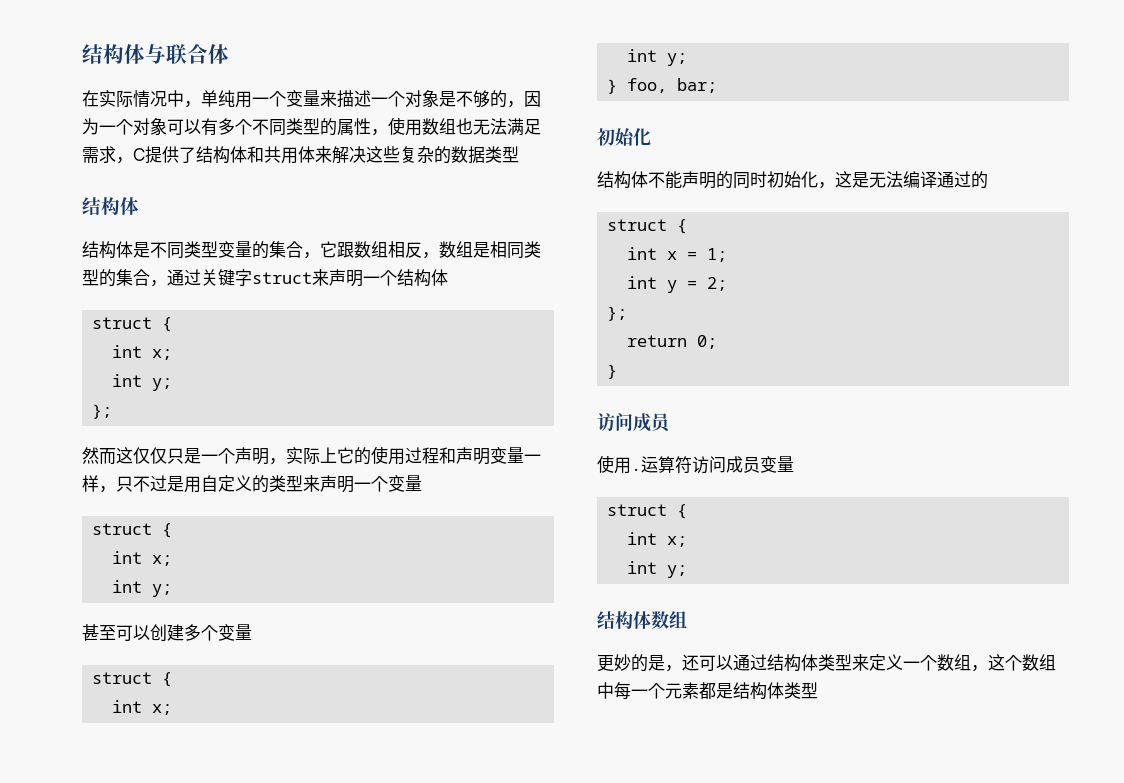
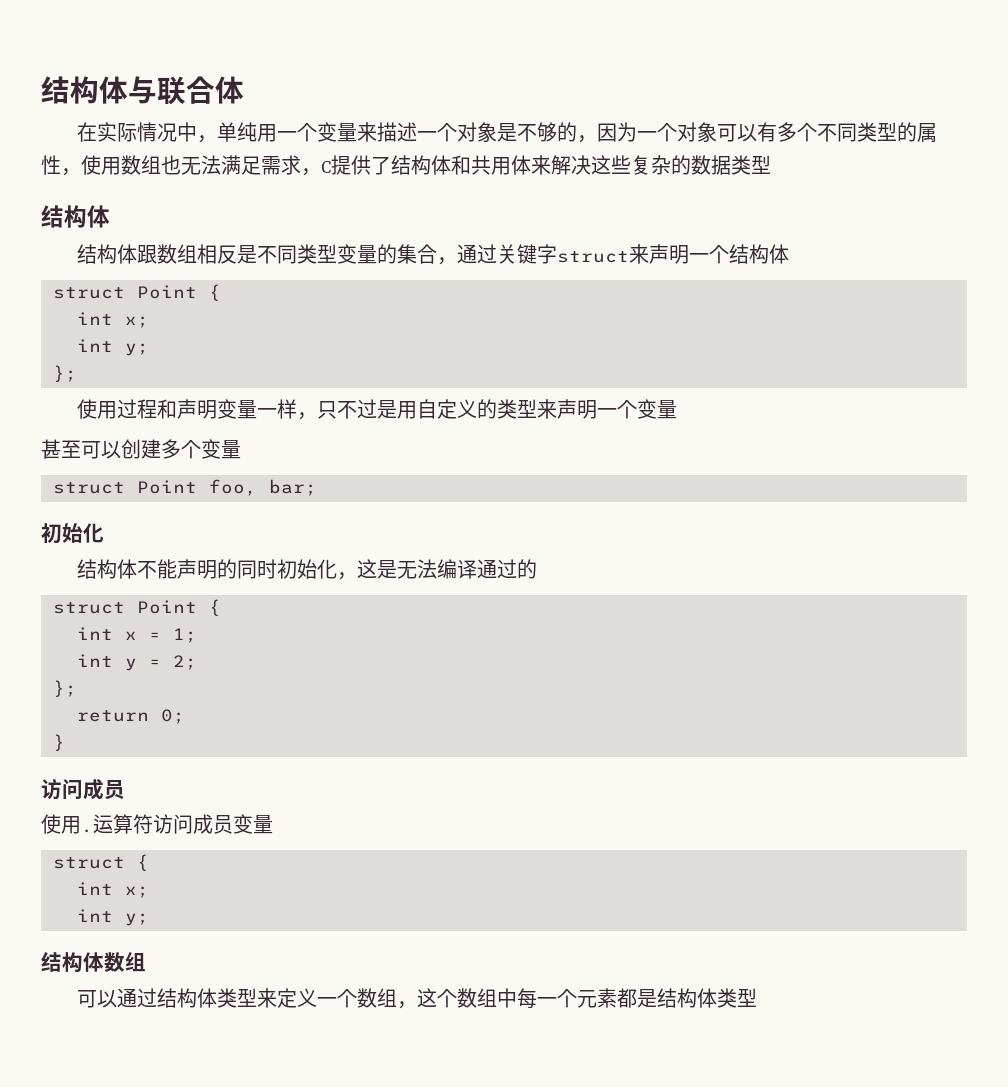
- 结构体是不同类型变量的集合，它跟数组相反，数组是相同类型的集合，通过关键字struct来声明一个结构体
- struct {
+ 结构体跟数组相反是不同类型变量的集合，通过关键字struct来声明一个结构体
+ struct Point {
- 然而这仅仅只是一个声明，实际上它的使用过程和声明变量一样，只不过是用自定义的类型来声明一个变量
- struct {
- int x;
- int y;
+ 使用过程和声明变量一样，只不过是用自定义的类型来声明一个变量
  甚至可以创建多个变量
- struct {
- int x;
- int y;
- } foo, bar;
+ struct Point foo, bar;
  结构体不能声明的同时初始化，这是无法编译通过的
- struct {
+ struct Point {
- 更妙的是，还可以通过结构体类型来定义一个数组，这个数组中每一个元素都是结构体类型
+ 可以通过结构体类型来定义一个数组，这个数组中每一个元素都是结构体类型

